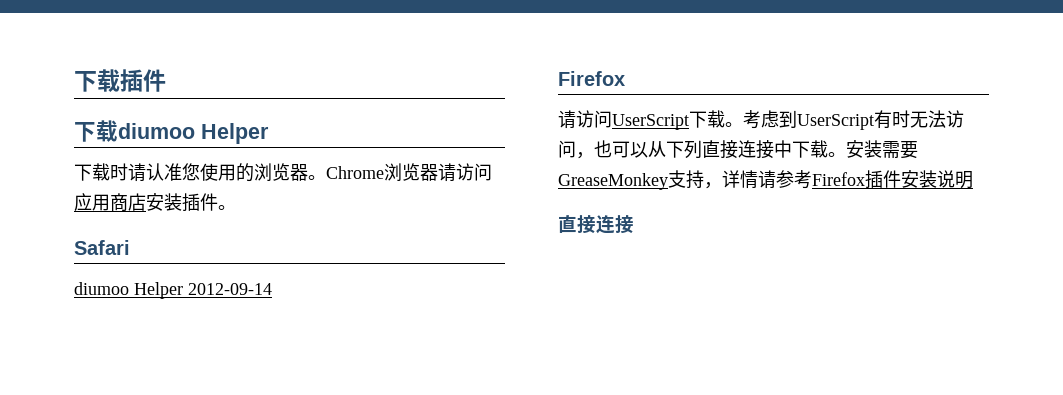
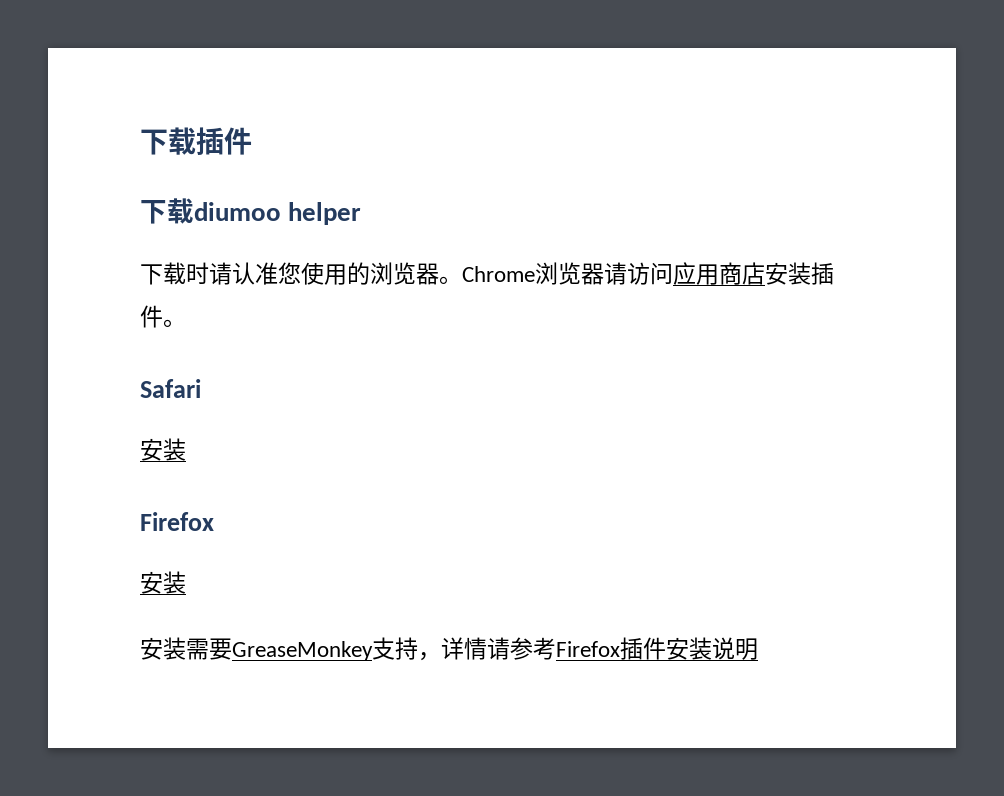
- 下载diumoo Helper
+ 下载diumoo helper
  Safari
- diumoo Helper 2012-09-14
+ 安装
  Firefox
- 请访问UserScript下载。考虑到UserScript有时无法访问，也可以从下列直接连接中下载。安装需要GreaseMonkey支持，详情请参考Firefox插件安装说明
- 直接连接
+ 安装
+ 安装需要GreaseMonkey支持，详情请参考Firefox插件安装说明

